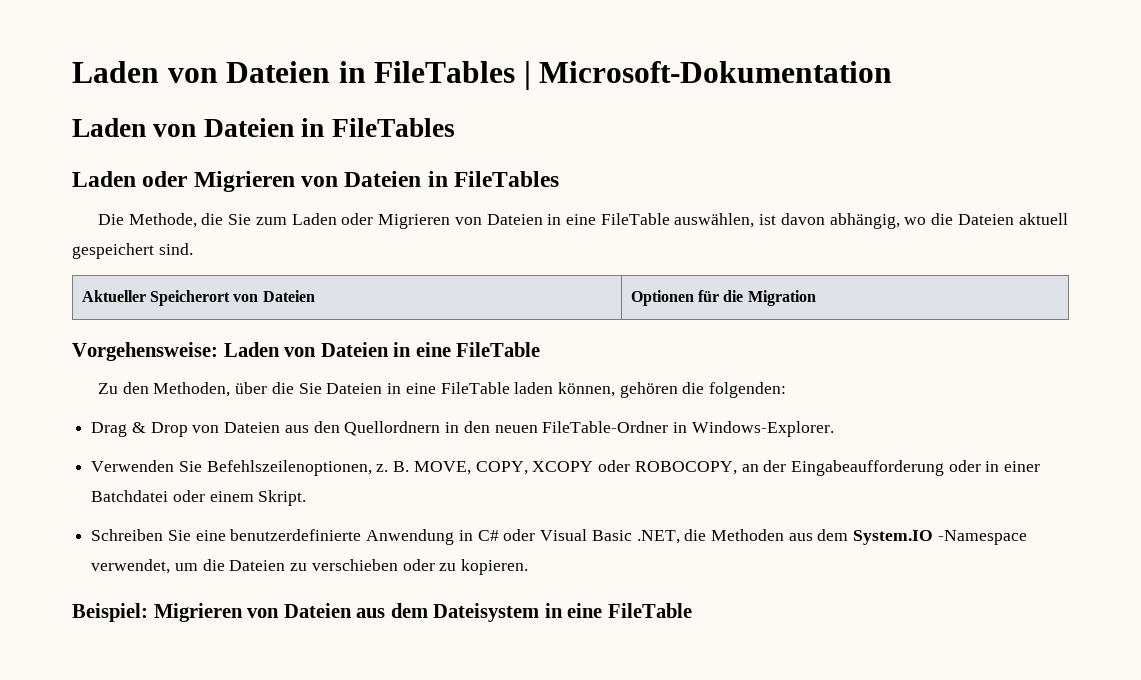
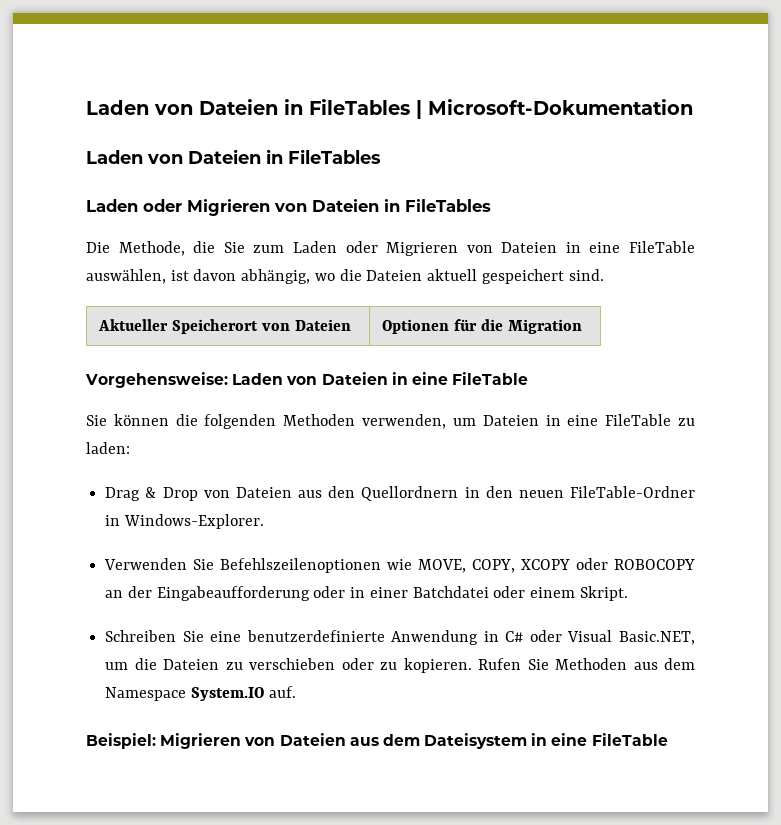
- Zu den Methoden, über die Sie Dateien in eine FileTable laden können, gehören die folgenden:
+ Sie können die folgenden Methoden verwenden, um Dateien in eine FileTable zu laden:
- Verwenden Sie Befehlszeilenoptionen, z. B. MOVE, COPY, XCOPY oder ROBOCOPY, an der Eingabeaufforderung oder in einer Batchdatei oder einem Skript.
+ Verwenden Sie Befehlszeilenoptionen wie MOVE, COPY, XCOPY oder ROBOCOPY an der Eingabeaufforderung oder in einer Batchdatei oder einem Skript.
- Schreiben Sie eine benutzerdefinierte Anwendung in C# oder Visual Basic .NET, die Methoden aus dem System.IO -Namespace verwendet, um die Dateien zu verschieben oder zu kopieren.
+ Schreiben Sie eine benutzerdefinierte Anwendung in C# oder Visual Basic.NET, um die Dateien zu verschieben oder zu kopieren. Rufen Sie Methoden aus dem Namespace System.IO auf.

